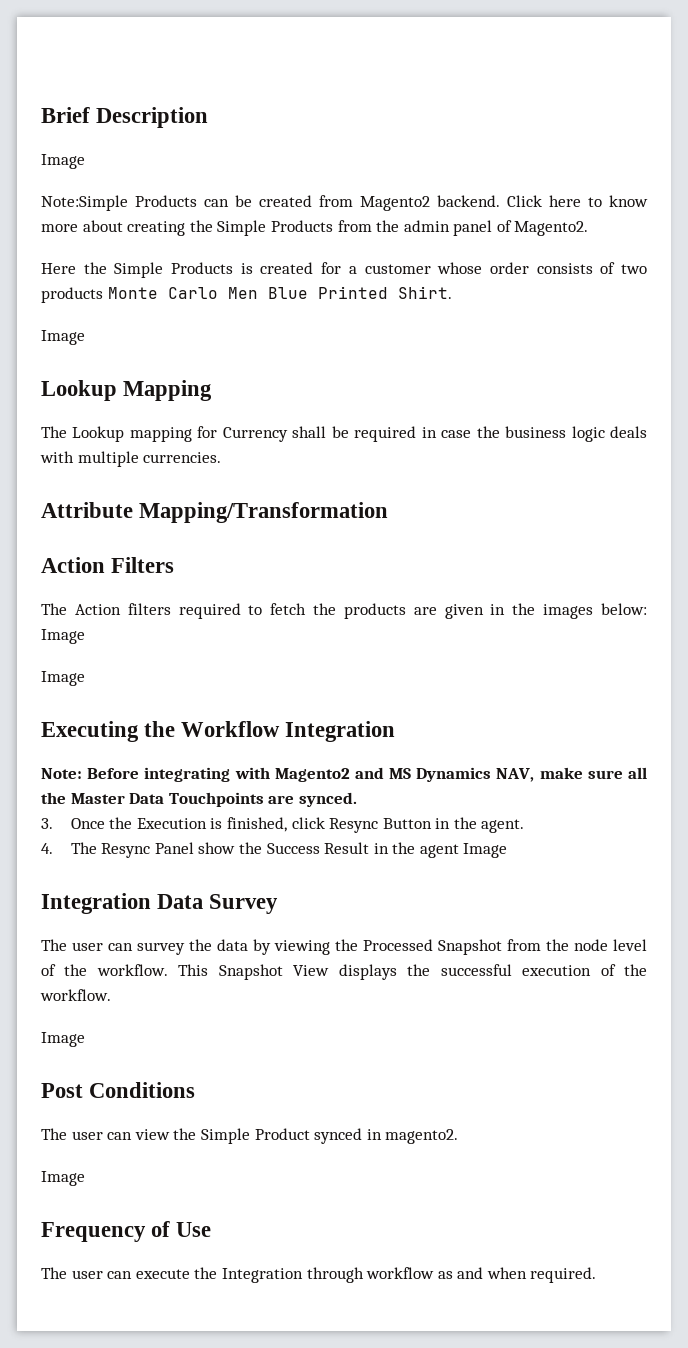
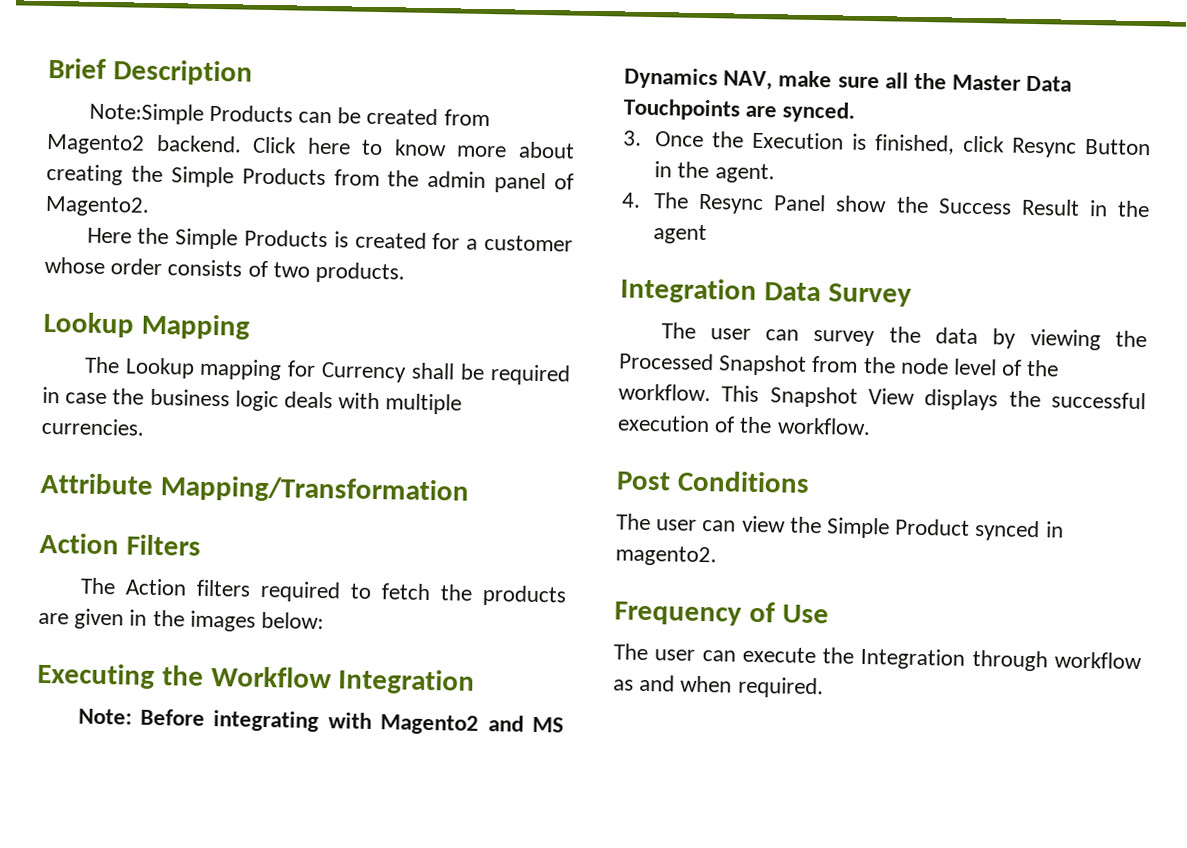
  Brief Description
- Image
- Here the Simple Products is created for a customer whose order consists of two products Monte Carlo Men Blue Printed Shirt.
- Image
+ Here the Simple Products is created for a customer whose order consists of two products.
- The Action filters required to fetch the products are given in the images below: Image
- Image
+ The Action filters required to fetch the products are given in the images below:
- 4. The Resync Panel show the Success Result in the agent Image
+ 4. The Resync Panel show the Success Result in the agent
  This Snapshot View displays the successful execution of the workflow.
- Image
  The user can view the Simple Product synced in magento2.
- Image

